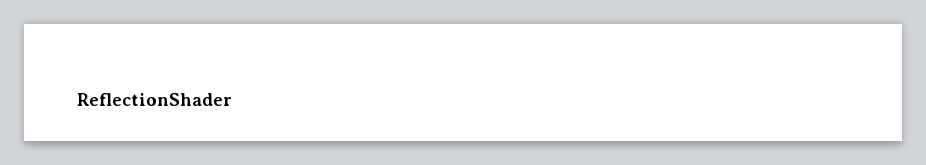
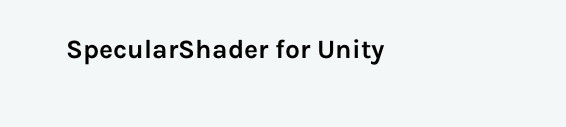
- ReflectionShader
+ SpecularShader for Unity

